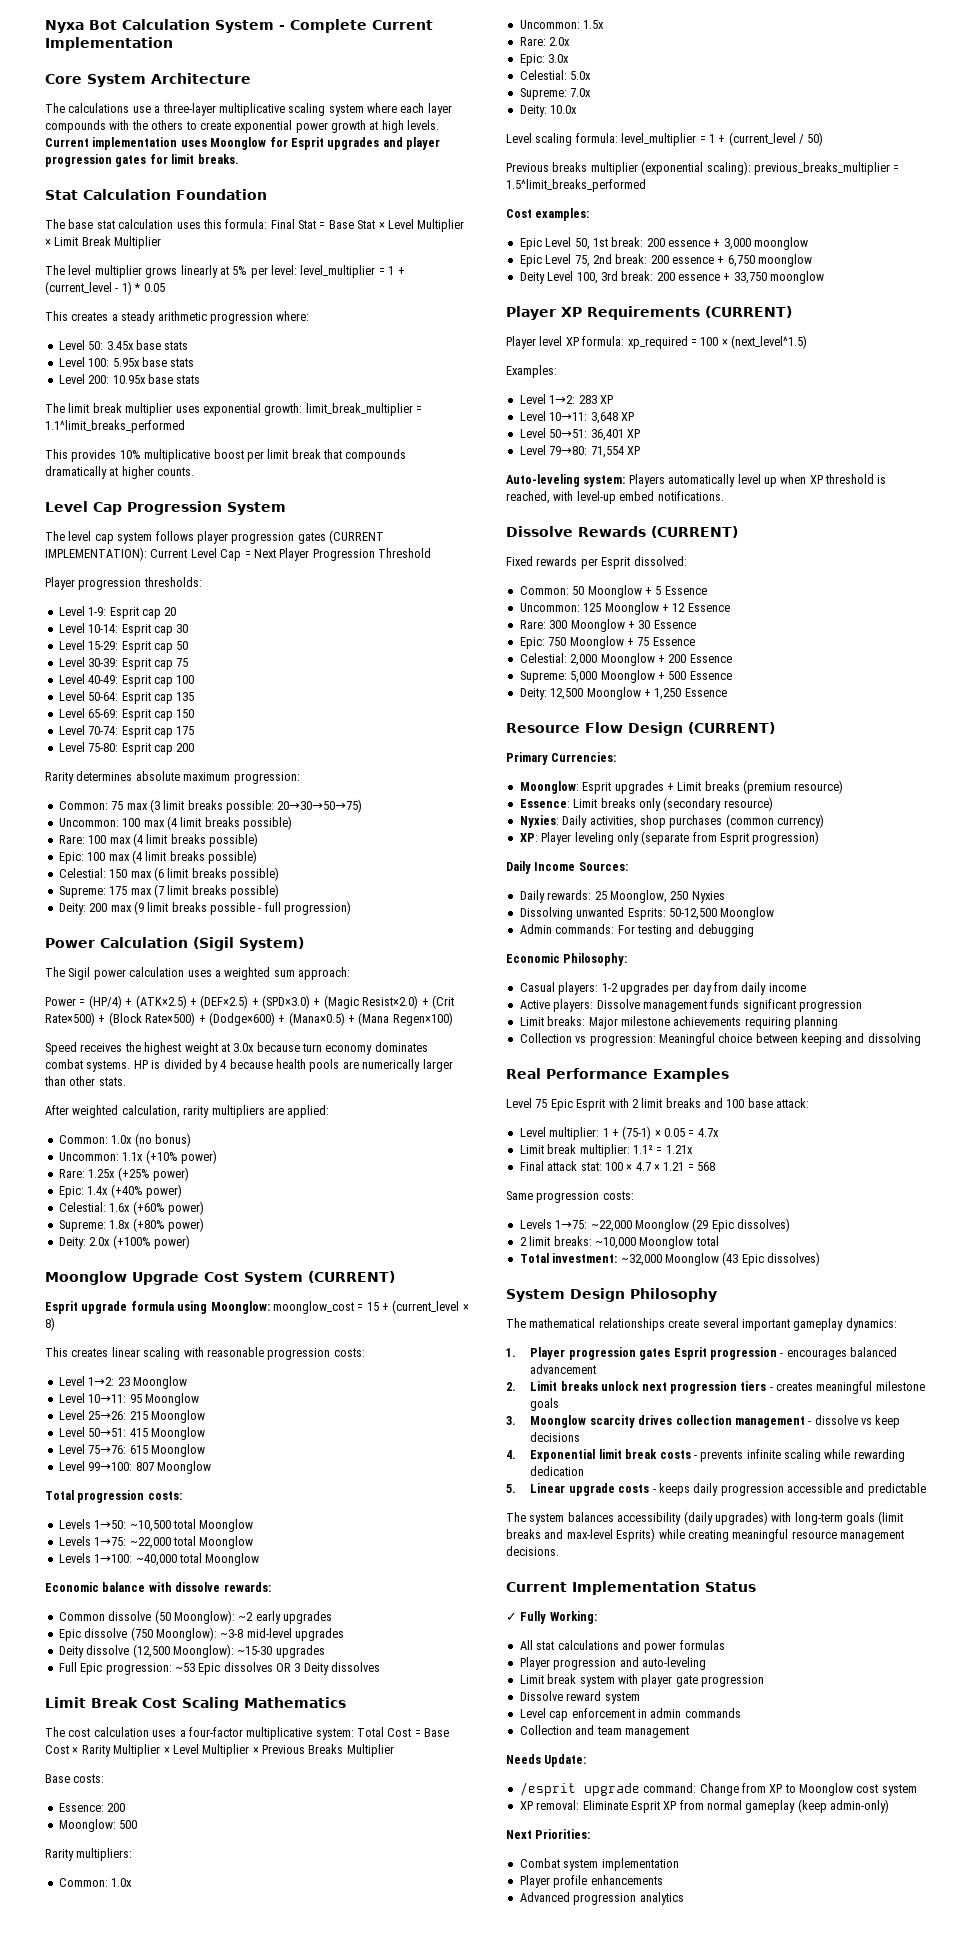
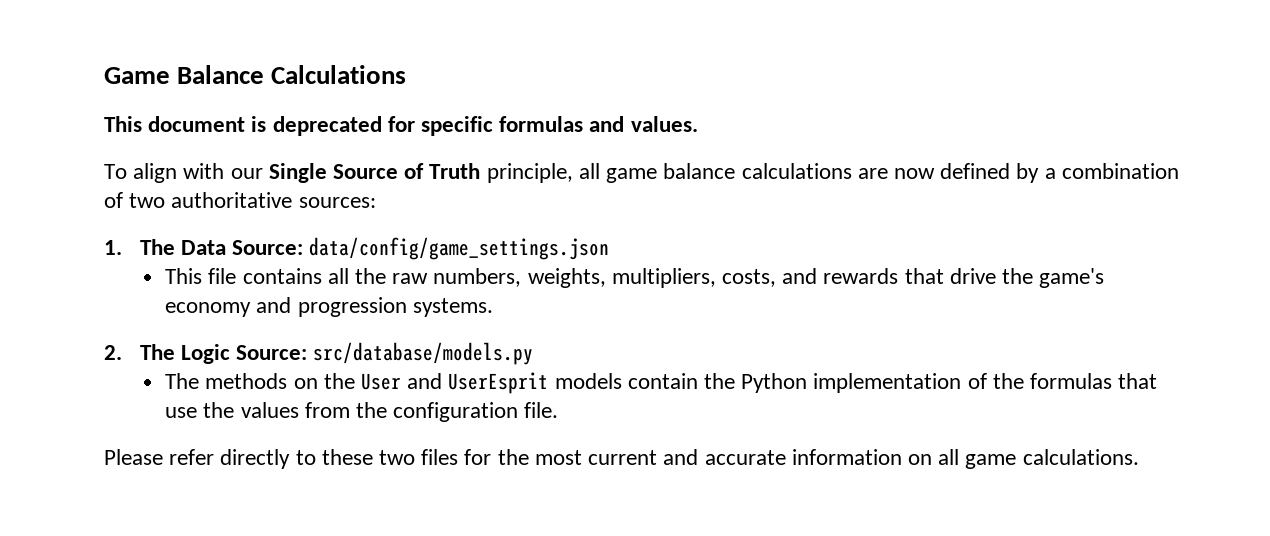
- Nyxa Bot Calculation System - Complete Current Implementation
- Core System Architecture
- The calculations use a three-layer multiplicative scaling system where each layer compounds with the others to create exponential power growth at high levels. Current implementation uses Moonglow for Esprit upgrades and player progression gates for limit breaks.
- Stat Calculation Foundation
- The base stat calculation uses this formula: Final Stat = Base Stat × Level Multiplier × Limit Break Multiplier
- The level multiplier grows linearly at 5% per level: level_multiplier = 1 + (current_level - 1) * 0.05
- This creates a steady arithmetic progression where:
- Level 50: 3.45x base stats
- Level 100: 5.95x base stats
- Level 200: 10.95x base stats
- The limit break multiplier uses exponential growth: limit_break_multiplier = 1.1^limit_breaks_performed
- This provides 10% multiplicative boost per limit break that compounds dramatically at higher counts.
- Level Cap Progression System
- The level cap system follows player progression gates (CURRENT IMPLEMENTATION): Current Level Cap = Next Player Progression Threshold
- Player progression thresholds:
- Level 1-9: Esprit cap 20
- Level 10-14: Esprit cap 30
- Level 15-29: Esprit cap 50
- Level 30-39: Esprit cap 75
- Level 40-49: Esprit cap 100
- Level 50-64: Esprit cap 135
- Level 65-69: Esprit cap 150
- Level 70-74: Esprit cap 175
- Level 75-80: Esprit cap 200
- Rarity determines absolute maximum progression:
- Common: 75 max (3 limit breaks possible: 20→30→50→75)
- Uncommon: 100 max (4 limit breaks possible)
- Rare: 100 max (4 limit breaks possible)
- Epic: 100 max (4 limit breaks possible)
- Celestial: 150 max (6 limit breaks possible)
- Supreme: 175 max (7 limit breaks possible)
- Deity: 200 max (9 limit breaks possible - full progression)
- Power Calculation (Sigil System)
- The Sigil power calculation uses a weighted sum approach:
- Power = (HP/4) + (ATK×2.5) + (DEF×2.5) + (SPD×3.0) + (Magic Resist×2.0) + (Crit Rate×500) + (Block Rate×500) + (Dodge×600) + (Mana×0.5) + (Mana Regen×100)
- Speed receives the highest weight at 3.0x because turn economy dominates combat systems. HP is divided by 4 because health pools are numerically larger than other stats.
- After weighted calculation, rarity multipliers are applied:
- Common: 1.0x (no bonus)
- Uncommon: 1.1x (+10% power)
- Rare: 1.25x (+25% power)
- Epic: 1.4x (+40% power)
- Celestial: 1.6x (+60% power)
- Supreme: 1.8x (+80% power)
- Deity: 2.0x (+100% power)
- Moonglow Upgrade Cost System (CURRENT)
- Esprit upgrade formula using Moonglow: moonglow_cost = 15 + (current_level × 8)
- This creates linear scaling with reasonable progression costs:
- Level 1→2: 23 Moonglow
- Level 10→11: 95 Moonglow
- Level 25→26: 215 Moonglow
- Level 50→51: 415 Moonglow
- Level 75→76: 615 Moonglow
- Level 99→100: 807 Moonglow
- Total progression costs:
- Levels 1→50: ~10,500 total Moonglow
- Levels 1→75: ~22,000 total Moonglow
- Levels 1→100: ~40,000 total Moonglow
- Economic balance with dissolve rewards:
- Common dissolve (50 Moonglow): ~2 early upgrades
- Epic dissolve (750 Moonglow): ~3-8 mid-level upgrades
- Deity dissolve (12,500 Moonglow): ~15-30 upgrades
- Full Epic progression: ~53 Epic dissolves OR 3 Deity dissolves
- Limit Break Cost Scaling Mathematics
- The cost calculation uses a four-factor multiplicative system: Total Cost = Base Cost × Rarity Multiplier × Level Multiplier × Previous Breaks Multiplier
- Base costs:
- Essence: 200
- Moonglow: 500
- Rarity multipliers:
- Common: 1.0x
- Uncommon: 1.5x
- Rare: 2.0x
- Epic: 3.0x
- Celestial: 5.0x
- Supreme: 7.0x
- Deity: 10.0x
- Level scaling formula: level_multiplier = 1 + (current_level / 50)
- Previous breaks multiplier (exponential scaling): previous_breaks_multiplier = 1.5^limit_breaks_performed
- Cost examples:
- Epic Level 50, 1st break: 200 essence + 3,000 moonglow
- Epic Level 75, 2nd break: 200 essence + 6,750 moonglow
- Deity Level 100, 3rd break: 200 essence + 33,750 moonglow
- Player XP Requirements (CURRENT)
- Player level XP formula: xp_required = 100 × (next_level^1.5)
- Examples:
- Level 1→2: 283 XP
- Level 10→11: 3,648 XP
- Level 50→51: 36,401 XP
- Level 79→80: 71,554 XP
- Auto-leveling system: Players automatically level up when XP threshold is reached, with level-up embed notifications.
- Dissolve Rewards (CURRENT)
- Fixed rewards per Esprit dissolved:
- Common: 50 Moonglow + 5 Essence
- Uncommon: 125 Moonglow + 12 Essence
- Rare: 300 Moonglow + 30 Essence
- Epic: 750 Moonglow + 75 Essence
- Celestial: 2,000 Moonglow + 200 Essence
- Supreme: 5,000 Moonglow + 500 Essence
- Deity: 12,500 Moonglow + 1,250 Essence
- Resource Flow Design (CURRENT)
- Primary Currencies:
- Moonglow: Esprit upgrades + Limit breaks (premium resource)
- Essence: Limit breaks only (secondary resource)
- Nyxies: Daily activities, shop purchases (common currency)
- XP: Player leveling only (separate from Esprit progression)
- Daily Income Sources:
- Daily rewards: 25 Moonglow, 250 Nyxies
- Dissolving unwanted Esprits: 50-12,500 Moonglow
- Admin commands: For testing and debugging
- Economic Philosophy:
- Casual players: 1-2 upgrades per day from daily income
- Active players: Dissolve management funds significant progression
- Limit breaks: Major milestone achievements requiring planning
- Collection vs progression: Meaningful choice between keeping and dissolving
- Real Performance Examples
- Level 75 Epic Esprit with 2 limit breaks and 100 base attack:
- Level multiplier: 1 + (75-1) × 0.05 = 4.7x
- Limit break multiplier: 1.1² = 1.21x
- Final attack stat: 100 × 4.7 × 1.21 = 568
- Same progression costs:
- Levels 1→75: ~22,000 Moonglow (29 Epic dissolves)
- 2 limit breaks: ~10,000 Moonglow total
- Total investment: ~32,000 Moonglow (43 Epic dissolves)
- System Design Philosophy
- The mathematical relationships create several important gameplay dynamics:
- 1. Player progression gates Esprit progression - encourages balanced advancement
- 2. Limit breaks unlock next progression tiers - creates meaningful milestone goals
- 3. Moonglow scarcity drives collection management - dissolve vs keep decisions
- 4. Exponential limit break costs - prevents infinite scaling while rewarding dedication
- 5. Linear upgrade costs - keeps daily progression accessible and predictable
- The system balances accessibility (daily upgrades) with long-term goals (limit breaks and max-level Esprits) while creating meaningful resource management decisions.
- Current Implementation Status
- ✓ Fully Working:
- All stat calculations and power formulas
- Player progression and auto-leveling
- Limit break system with player gate progression
- Dissolve reward system
- Level cap enforcement in admin commands
- Collection and team management
- Needs Update:
- /esprit upgrade command: Change from XP to Moonglow cost system
- XP removal: Eliminate Esprit XP from normal gameplay (keep admin-only)
- Next Priorities:
- Combat system implementation
- Player profile enhancements
- Advanced progression analytics
+ Game Balance Calculations
+ This document is deprecated for specific formulas and values.
+ To align with our Single Source of Truth principle, all game balance calculations are now defined by a combination of two authoritative sources:
+ 1. The Data Source: data/config/game_settings.json
+ This file contains all the raw numbers, weights, multipliers, costs, and rewards that drive the game's economy and progression systems.
+ 2. The Logic Source: src/database/models.py
+ The methods on the User and UserEsprit models contain the Python implementation of the formulas that use the values from the configuration file.
+ Please refer directly to these two files for the most current and accurate information on all game calculations.

